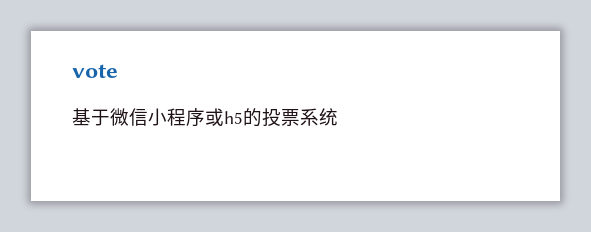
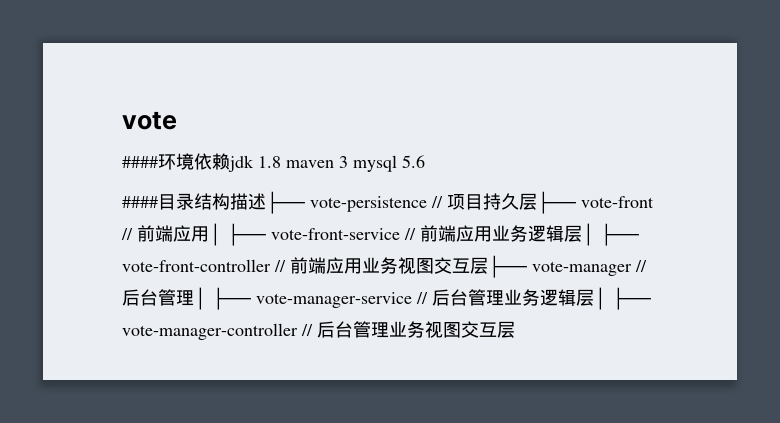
- 基于微信小程序或h5的投票系统
+ ####环境依赖jdk 1.8 maven 3 mysql 5.6
+ ####目录结构描述├── vote-persistence // 项目持久层├── vote-front // 前端应用│ ├── vote-front-service // 前端应用业务逻辑层│ ├── vote-front-controller // 前端应用业务视图交互层├── vote-manager // 后台管理│ ├── vote-manager-service // 后台管理业务逻辑层│ ├── vote-manager-controller // 后台管理业务视图交互层

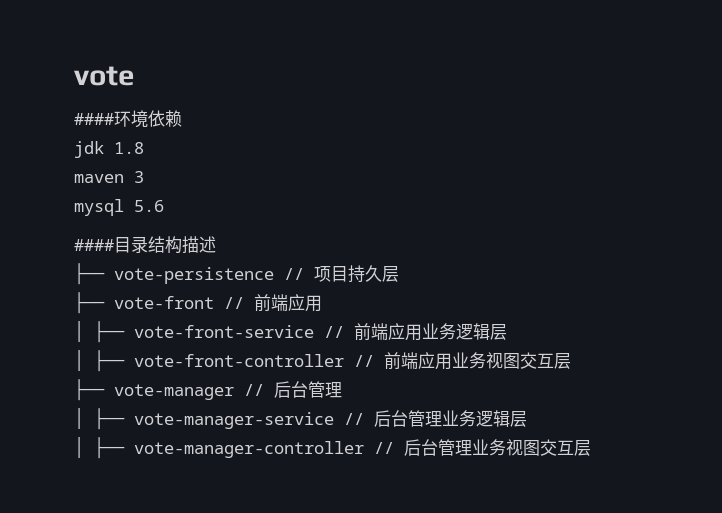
- ####环境依赖jdk 1.8 maven 3 mysql 5.6
+ ####环境依赖
+ jdk 1.8
+ maven 3
+ mysql 5.6
- ####目录结构描述├── vote-persistence // 项目持久层├── vote-front // 前端应用│ ├── vote-front-service // 前端应用业务逻辑层│ ├── vote-front-controller // 前端应用业务视图交互层├── vote-manager // 后台管理│ ├── vote-manager-service // 后台管理业务逻辑层│ ├── vote-manager-controller // 后台管理业务视图交互层
+ ####目录结构描述
+ ├── vote-persistence // 项目持久层
+ ├── vote-front // 前端应用
+ │ ├── vote-front-service // 前端应用业务逻辑层
+ │ ├── vote-front-controller // 前端应用业务视图交互层
+ ├── vote-manager // 后台管理
+ │ ├── vote-manager-service // 后台管理业务逻辑层
+ │ ├── vote-manager-controller // 后台管理业务视图交互层

